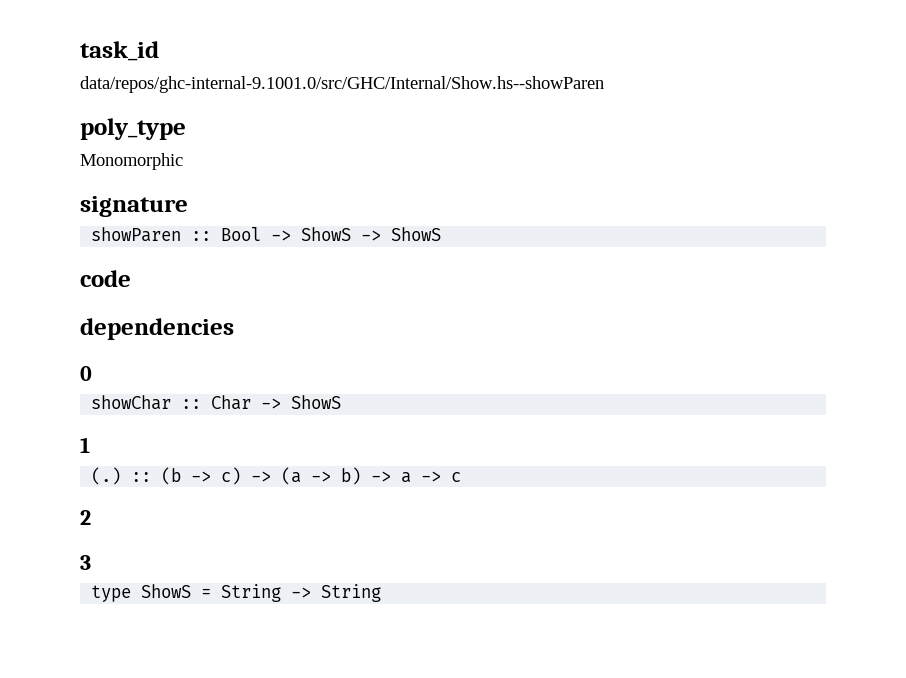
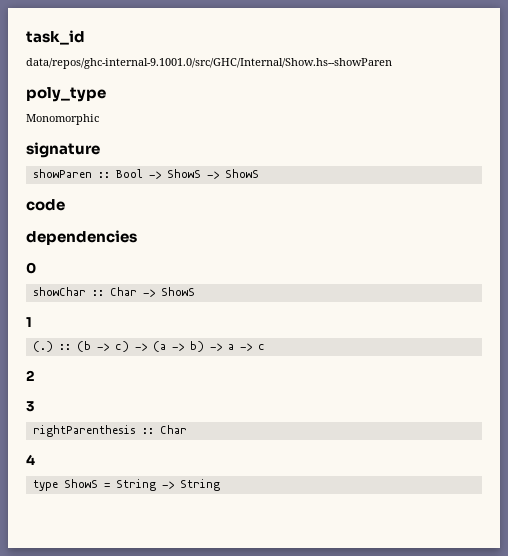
+ rightParenthesis :: Char
+ 4

